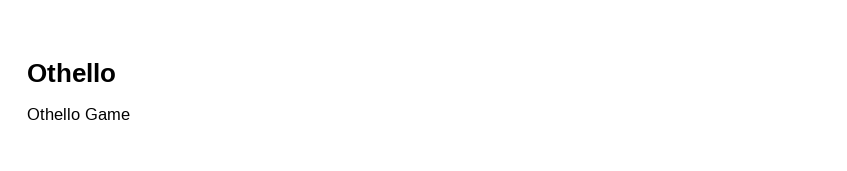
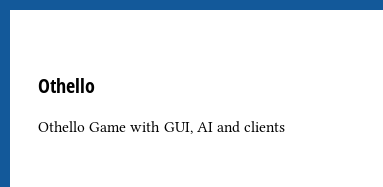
- Othello Game
+ Othello Game with GUI, AI and clients

